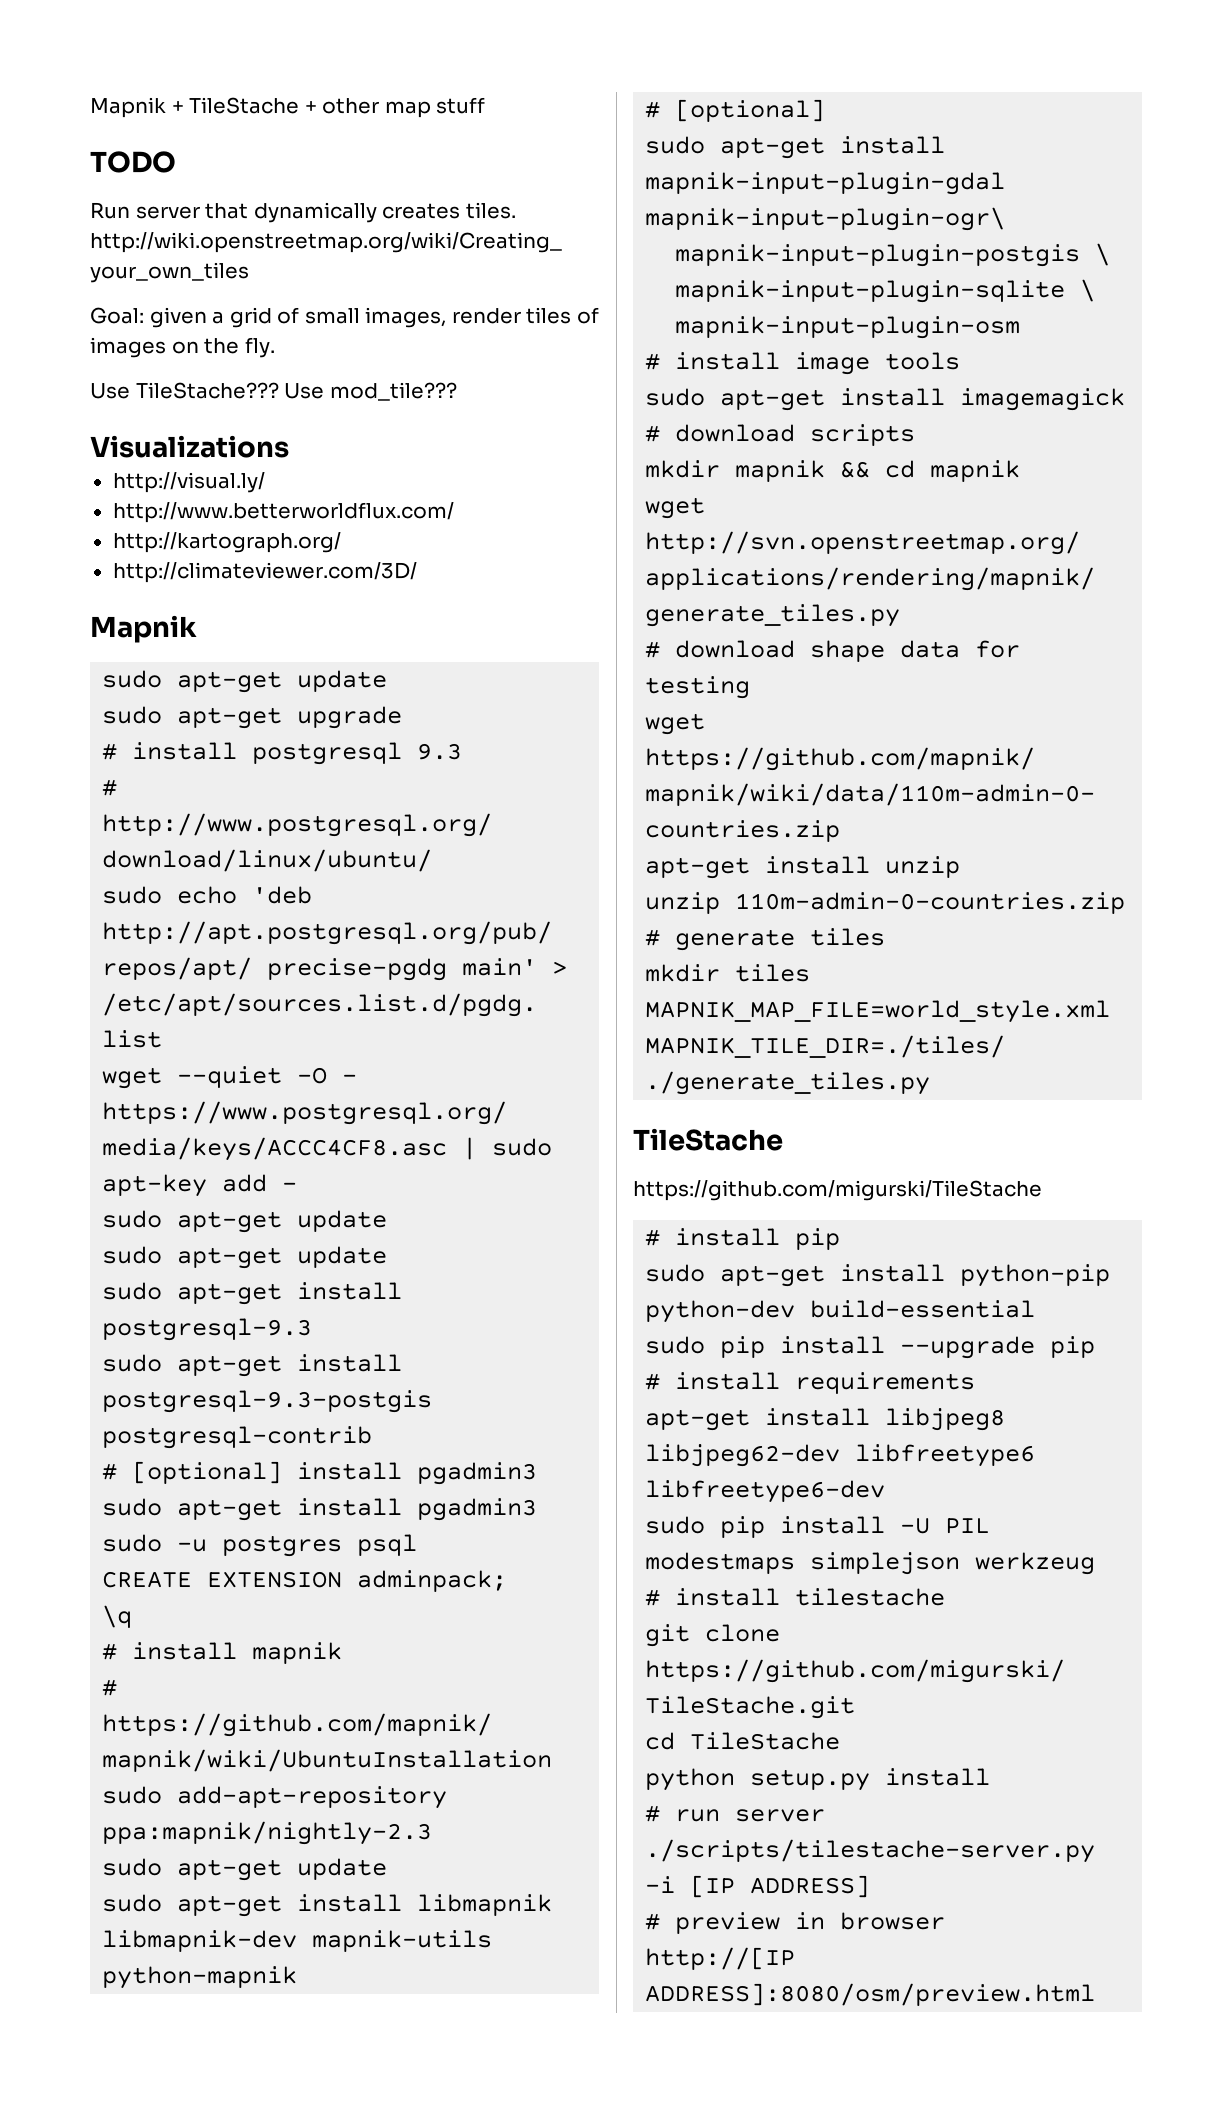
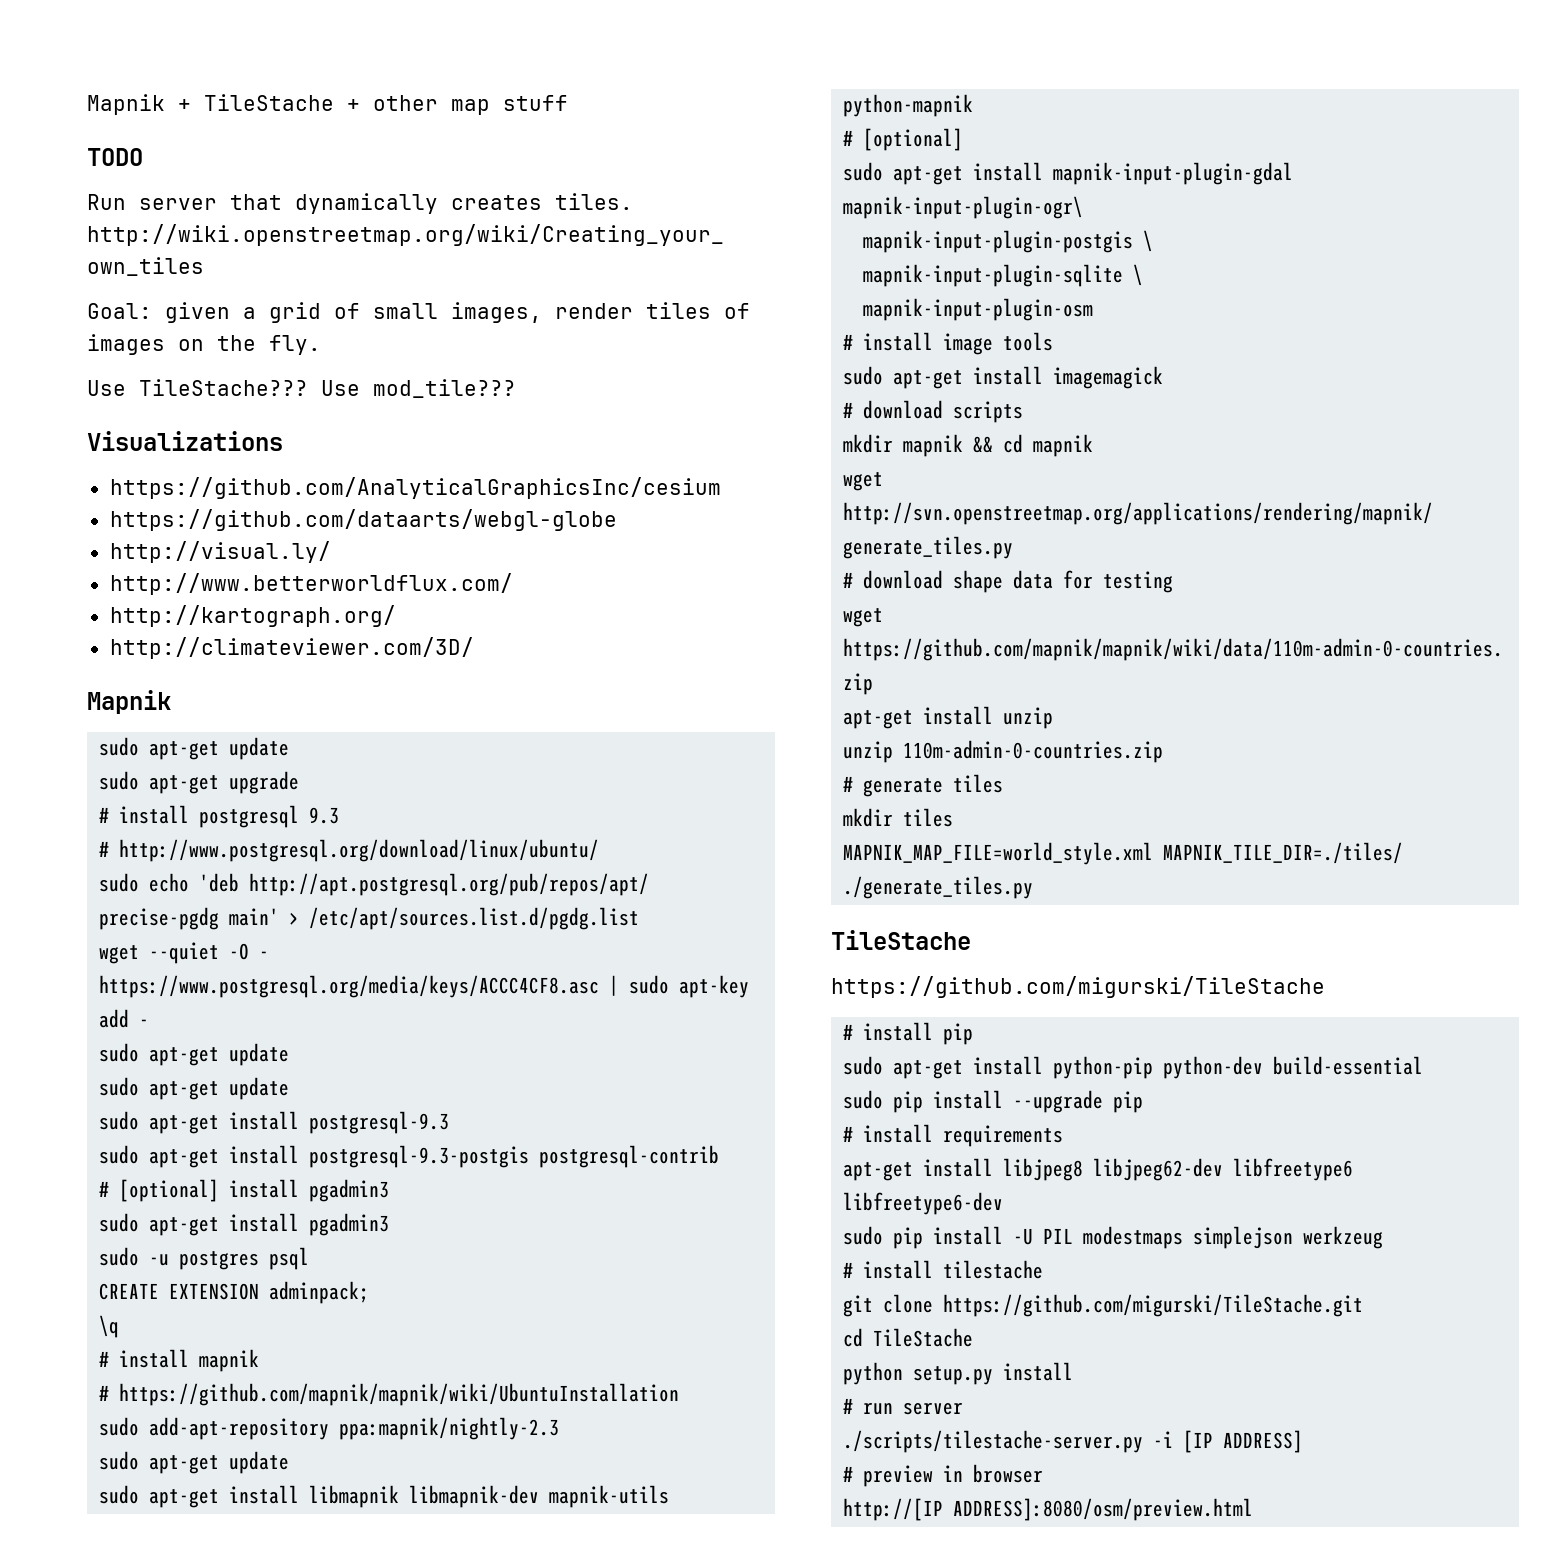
+ https://github.com/AnalyticalGraphicsInc/cesium
+ https://github.com/dataarts/webgl-globe

